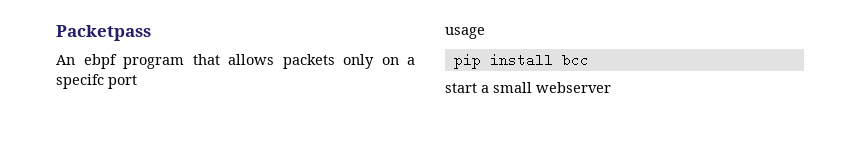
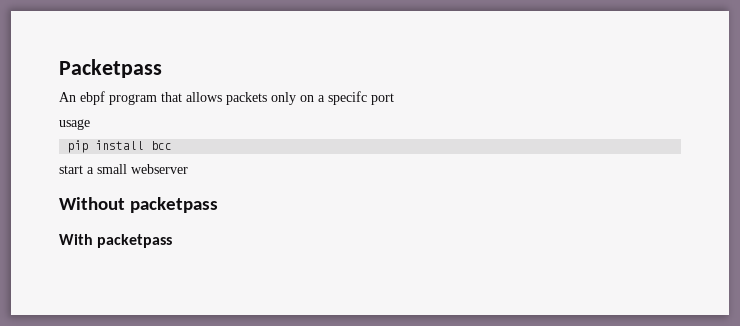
+ Without packetpass
+ With packetpass

